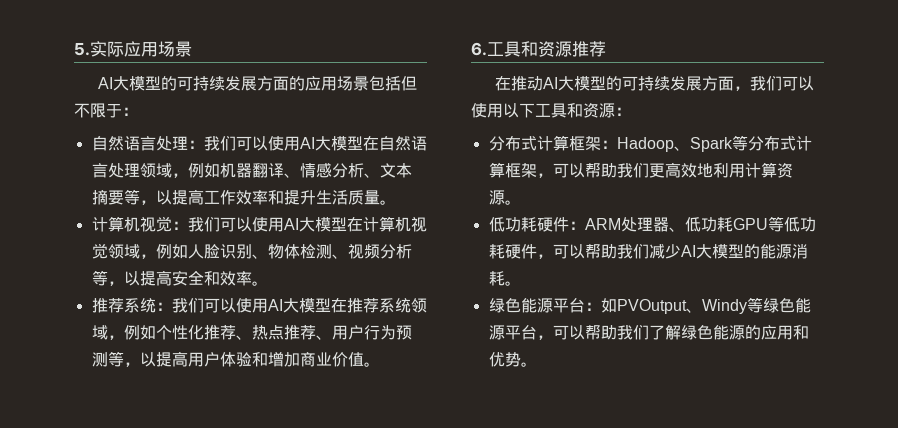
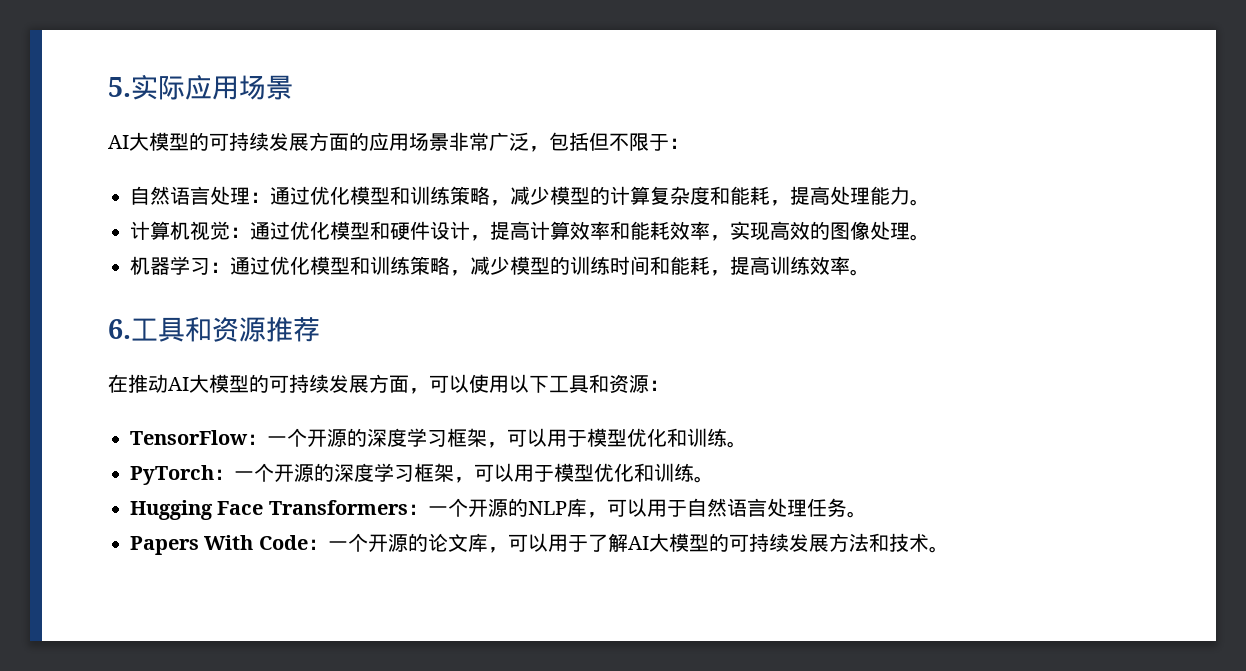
- AI大模型的可持续发展方面的应用场景包括但不限于：
+ AI大模型的可持续发展方面的应用场景非常广泛，包括但不限于：
- 自然语言处理：我们可以使用AI大模型在自然语言处理领域，例如机器翻译、情感分析、文本摘要等，以提高工作效率和提升生活质量。
- 计算机视觉：我们可以使用AI大模型在计算机视觉领域，例如人脸识别、物体检测、视频分析等，以提高安全和效率。
- 推荐系统：我们可以使用AI大模型在推荐系统领域，例如个性化推荐、热点推荐、用户行为预测等，以提高用户体验和增加商业价值。
+ 自然语言处理：通过优化模型和训练策略，减少模型的计算复杂度和能耗，提高处理能力。
+ 计算机视觉：通过优化模型和硬件设计，提高计算效率和能耗效率，实现高效的图像处理。
+ 机器学习：通过优化模型和训练策略，减少模型的训练时间和能耗，提高训练效率。
- 在推动AI大模型的可持续发展方面，我们可以使用以下工具和资源：
+ 在推动AI大模型的可持续发展方面，可以使用以下工具和资源：
- 分布式计算框架：Hadoop、Spark等分布式计算框架，可以帮助我们更高效地利用计算资源。
- 低功耗硬件：ARM处理器、低功耗GPU等低功耗硬件，可以帮助我们减少AI大模型的能源消耗。
- 绿色能源平台：如PVOutput、Windy等绿色能源平台，可以帮助我们了解绿色能源的应用和优势。
+ TensorFlow：一个开源的深度学习框架，可以用于模型优化和训练。
+ PyTorch：一个开源的深度学习框架，可以用于模型优化和训练。
+ Hugging Face Transformers：一个开源的NLP库，可以用于自然语言处理任务。
+ Papers With Code：一个开源的论文库，可以用于了解AI大模型的可持续发展方法和技术。

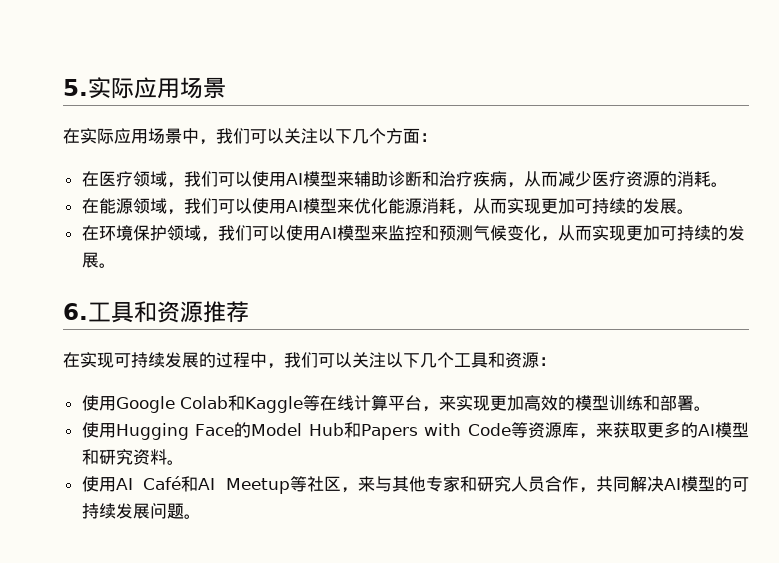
- AI大模型的可持续发展方面的应用场景非常广泛，包括但不限于：
- 自然语言处理：通过优化模型和训练策略，减少模型的计算复杂度和能耗，提高处理能力。
- 计算机视觉：通过优化模型和硬件设计，提高计算效率和能耗效率，实现高效的图像处理。
- 机器学习：通过优化模型和训练策略，减少模型的训练时间和能耗，提高训练效率。
+ 在实际应用场景中，我们可以关注以下几个方面：
+ 在医疗领域，我们可以使用AI模型来辅助诊断和治疗疾病，从而减少医疗资源的消耗。
+ 在能源领域，我们可以使用AI模型来优化能源消耗，从而实现更加可持续的发展。
+ 在环境保护领域，我们可以使用AI模型来监控和预测气候变化，从而实现更加可持续的发展。
- 在推动AI大模型的可持续发展方面，可以使用以下工具和资源：
- TensorFlow：一个开源的深度学习框架，可以用于模型优化和训练。
- PyTorch：一个开源的深度学习框架，可以用于模型优化和训练。
- Hugging Face Transformers：一个开源的NLP库，可以用于自然语言处理任务。
- Papers With Code：一个开源的论文库，可以用于了解AI大模型的可持续发展方法和技术。
+ 在实现可持续发展的过程中，我们可以关注以下几个工具和资源：
+ 使用Google Colab和Kaggle等在线计算平台，来实现更加高效的模型训练和部署。
+ 使用Hugging Face的Model Hub和Papers with Code等资源库，来获取更多的AI模型和研究资料。
+ 使用AI Café和AI Meetup等社区，来与其他专家和研究人员合作，共同解决AI模型的可持续发展问题。

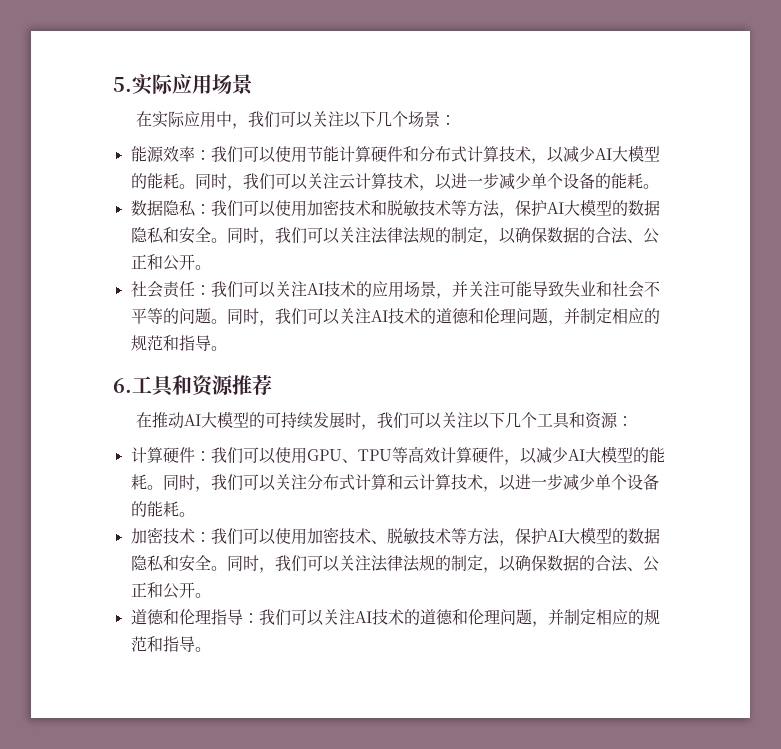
- 在实际应用场景中，我们可以关注以下几个方面：
- 在医疗领域，我们可以使用AI模型来辅助诊断和治疗疾病，从而减少医疗资源的消耗。
- 在能源领域，我们可以使用AI模型来优化能源消耗，从而实现更加可持续的发展。
- 在环境保护领域，我们可以使用AI模型来监控和预测气候变化，从而实现更加可持续的发展。
+ 在实际应用中，我们可以关注以下几个场景：
+ 能源效率：我们可以使用节能计算硬件和分布式计算技术，以减少AI大模型的能耗。同时，我们可以关注云计算技术，以进一步减少单个设备的能耗。
+ 数据隐私：我们可以使用加密技术和脱敏技术等方法，保护AI大模型的数据隐私和安全。同时，我们可以关注法律法规的制定，以确保数据的合法、公正和公开。
+ 社会责任：我们可以关注AI技术的应用场景，并关注可能导致失业和社会不平等的问题。同时，我们可以关注AI技术的道德和伦理问题，并制定相应的规范和指导。
- 在实现可持续发展的过程中，我们可以关注以下几个工具和资源：
+ 在推动AI大模型的可持续发展时，我们可以关注以下几个工具和资源：
- 使用Google Colab和Kaggle等在线计算平台，来实现更加高效的模型训练和部署。
- 使用Hugging Face的Model Hub和Papers with Code等资源库，来获取更多的AI模型和研究资料。
- 使用AI Café和AI Meetup等社区，来与其他专家和研究人员合作，共同解决AI模型的可持续发展问题。
+ 计算硬件：我们可以使用GPU、TPU等高效计算硬件，以减少AI大模型的能耗。同时，我们可以关注分布式计算和云计算技术，以进一步减少单个设备的能耗。
+ 加密技术：我们可以使用加密技术、脱敏技术等方法，保护AI大模型的数据隐私和安全。同时，我们可以关注法律法规的制定，以确保数据的合法、公正和公开。
+ 道德和伦理指导：我们可以关注AI技术的道德和伦理问题，并制定相应的规范和指导。

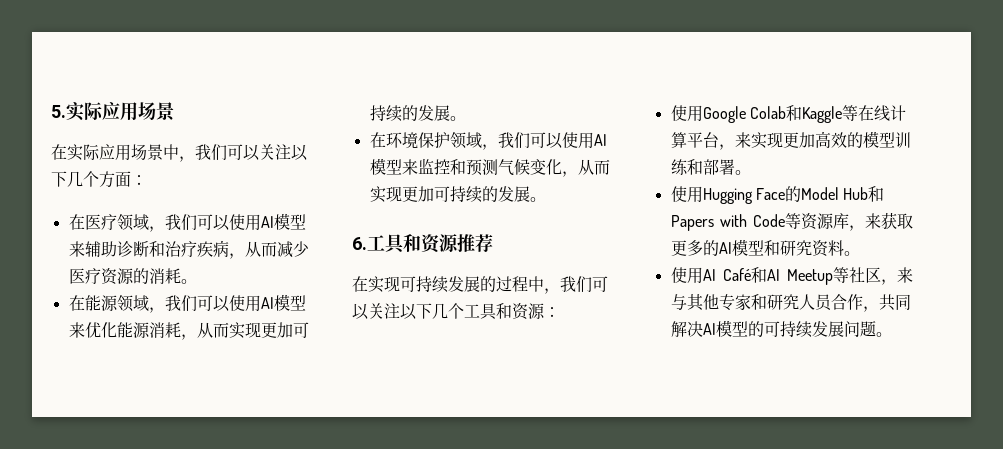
- 在实际应用中，我们可以关注以下几个场景：
- 能源效率：我们可以使用节能计算硬件和分布式计算技术，以减少AI大模型的能耗。同时，我们可以关注云计算技术，以进一步减少单个设备的能耗。
- 数据隐私：我们可以使用加密技术和脱敏技术等方法，保护AI大模型的数据隐私和安全。同时，我们可以关注法律法规的制定，以确保数据的合法、公正和公开。
- 社会责任：我们可以关注AI技术的应用场景，并关注可能导致失业和社会不平等的问题。同时，我们可以关注AI技术的道德和伦理问题，并制定相应的规范和指导。
+ 在实际应用场景中，我们可以关注以下几个方面：
+ 在医疗领域，我们可以使用AI模型来辅助诊断和治疗疾病，从而减少医疗资源的消耗。
+ 在能源领域，我们可以使用AI模型来优化能源消耗，从而实现更加可持续的发展。
+ 在环境保护领域，我们可以使用AI模型来监控和预测气候变化，从而实现更加可持续的发展。
- 在推动AI大模型的可持续发展时，我们可以关注以下几个工具和资源：
+ 在实现可持续发展的过程中，我们可以关注以下几个工具和资源：
- 计算硬件：我们可以使用GPU、TPU等高效计算硬件，以减少AI大模型的能耗。同时，我们可以关注分布式计算和云计算技术，以进一步减少单个设备的能耗。
- 加密技术：我们可以使用加密技术、脱敏技术等方法，保护AI大模型的数据隐私和安全。同时，我们可以关注法律法规的制定，以确保数据的合法、公正和公开。
- 道德和伦理指导：我们可以关注AI技术的道德和伦理问题，并制定相应的规范和指导。
+ 使用Google Colab和Kaggle等在线计算平台，来实现更加高效的模型训练和部署。
+ 使用Hugging Face的Model Hub和Papers with Code等资源库，来获取更多的AI模型和研究资料。
+ 使用AI Café和AI Meetup等社区，来与其他专家和研究人员合作，共同解决AI模型的可持续发展问题。

